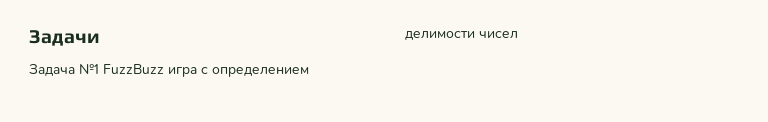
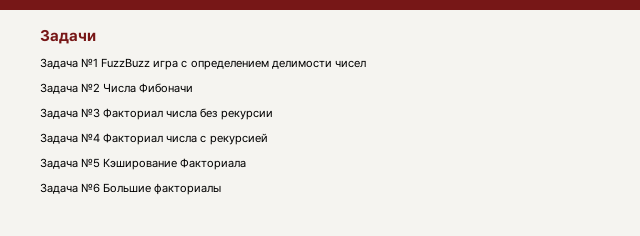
+ Задача №2 Числа Фибоначи
+ Задача №3 Факториал числа без рекурсии
+ Задача №4 Факториал числа с рекурсией
+ Задача №5 Кэширование Факториала
+ Задача №6 Большие факториалы

